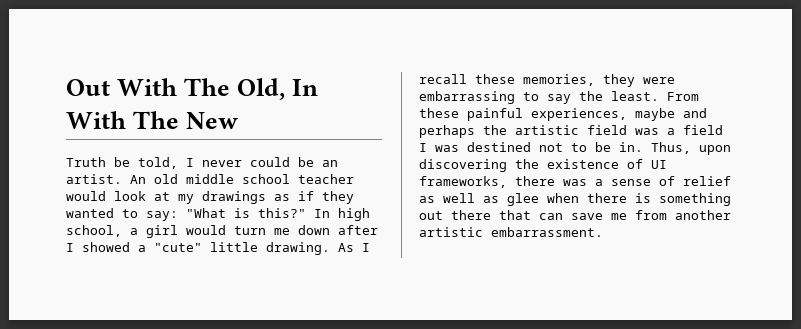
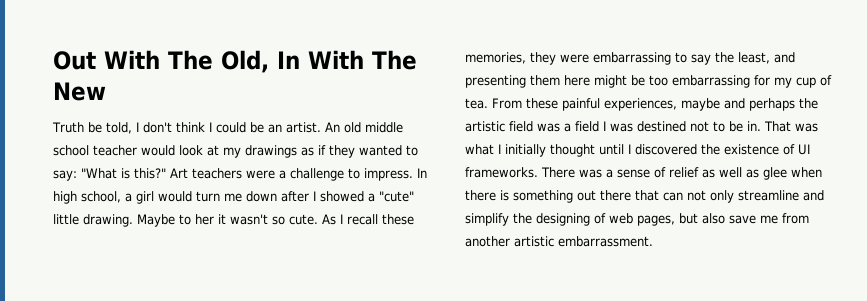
- Truth be told, I never could be an artist.
+ Truth be told, I don't think I could be an artist.
+ Art teachers were a challenge to impress.
+ Maybe to her it wasn't so cute.
- As I recall these memories, they were embarrassing to say the least.
+ As I recall these memories, they were embarrassing to say the least, and presenting them here might be too embarrassing for my cup of tea.
- Thus, upon discovering the existence of UI frameworks, there was a sense of relief as well as glee when there is something out there that can save me from another artistic embarrassment.
+ That was what I initially thought until I discovered the existence of UI frameworks. There was a sense of relief as well as glee when there is something out there that can not only streamline and simplify the designing of web pages, but also save me from another artistic embarrassment.

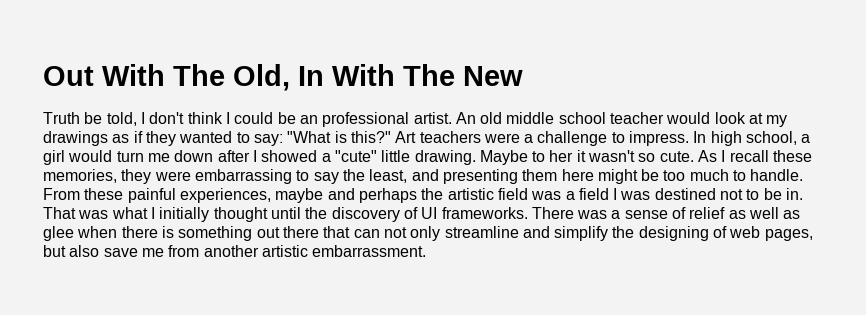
- Truth be told, I don't think I could be an artist.
+ Truth be told, I don't think I could be an professional artist.
- As I recall these memories, they were embarrassing to say the least, and presenting them here might be too embarrassing for my cup of tea.
+ As I recall these memories, they were embarrassing to say the least, and presenting them here might be too much to handle.
- That was what I initially thought until I discovered the existence of UI frameworks.
+ That was what I initially thought until the discovery of UI frameworks.

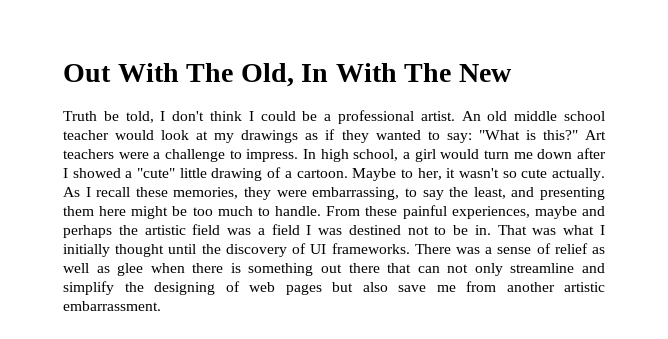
- Truth be told, I don't think I could be an professional artist.
+ Truth be told, I don't think I could be a professional artist.
- In high school, a girl would turn me down after I showed a "cute" little drawing.
+ In high school, a girl would turn me down after I showed a "cute" little drawing of a cartoon.
- Maybe to her it wasn't so cute.
+ Maybe to her, it wasn't so cute actually.
- As I recall these memories, they were embarrassing to say the least, and presenting them here might be too much to handle.
+ As I recall these memories, they were embarrassing, to say the least, and presenting them here might be too much to handle.
- There was a sense of relief as well as glee when there is something out there that can not only streamline and simplify the designing of web pages, but also save me from another artistic embarrassment.
+ There was a sense of relief as well as glee when there is something out there that can not only streamline and simplify the designing of web pages but also save me from another artistic embarrassment.

